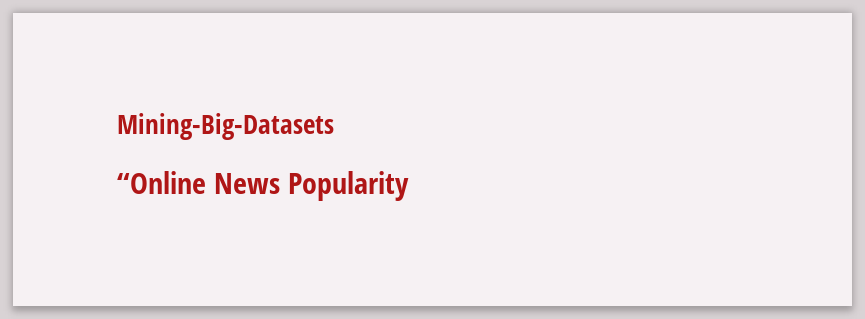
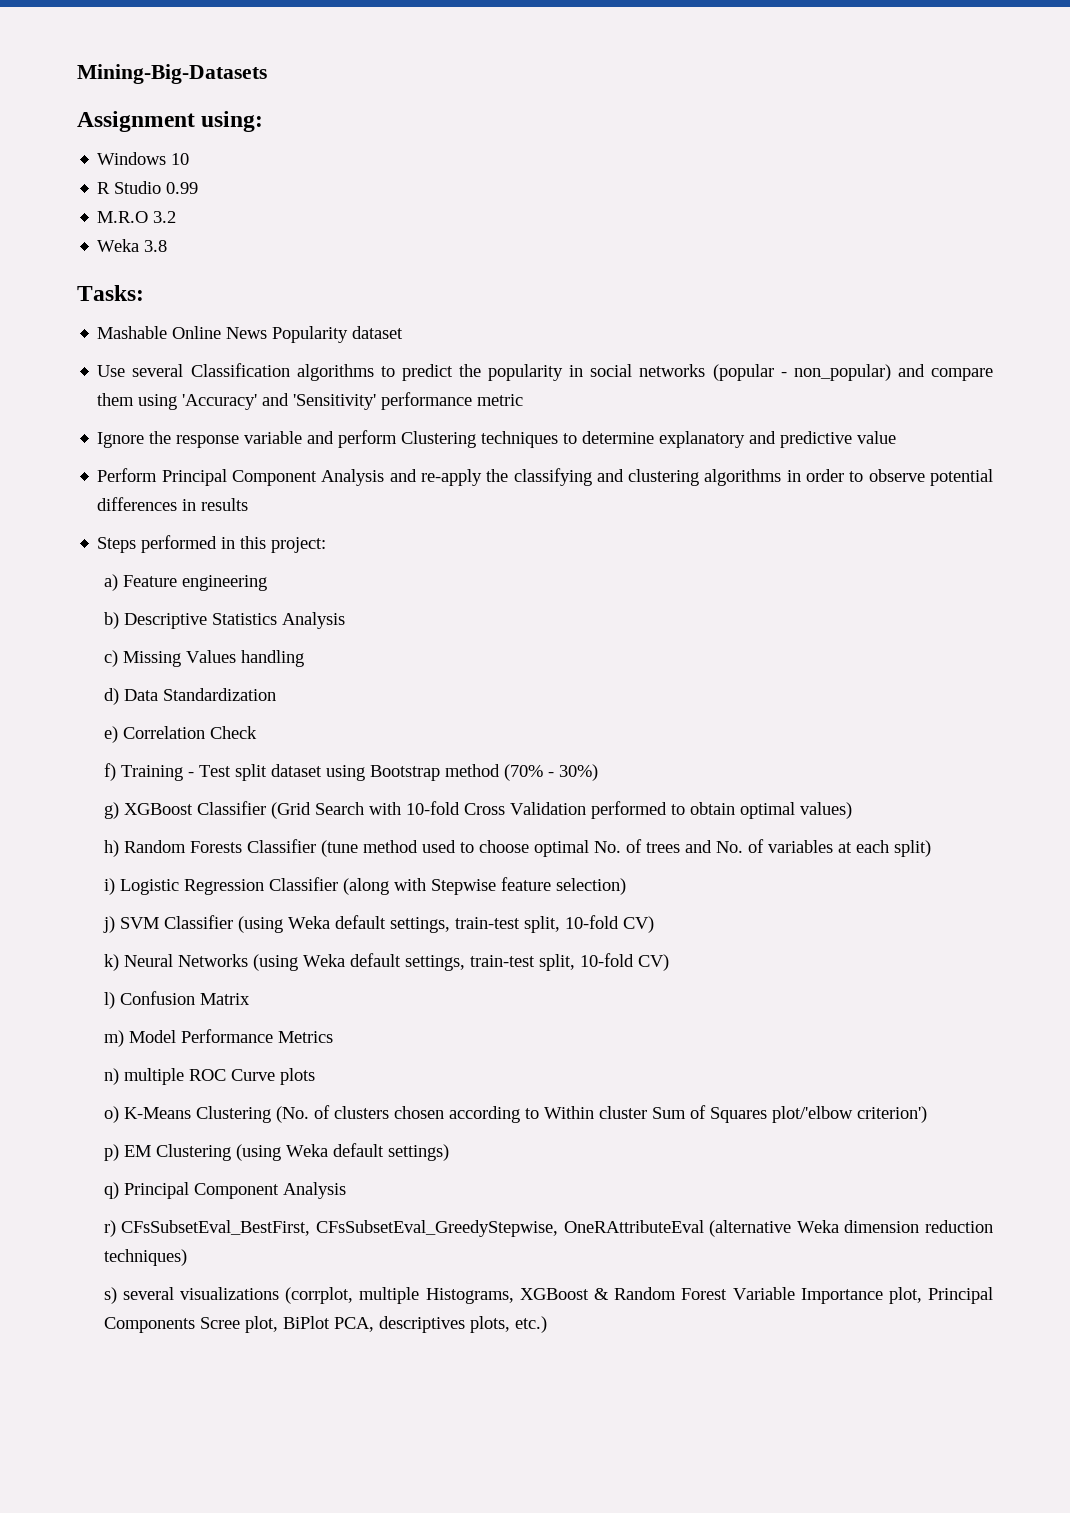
- “Online News Popularity
+ Assignment using:
+ Windows 10
+ R Studio 0.99
+ M.R.O 3.2
+ Weka 3.8
+ Tasks:
+ Mashable Online News Popularity dataset
+ Use several Classification algorithms to predict the popularity in social networks (popular - non_popular) and compare them using 'Accuracy' and 'Sensitivity' performance metric
+ Ignore the response variable and perform Clustering techniques to determine explanatory and predictive value
+ Perform Principal Component Analysis and re-apply the classifying and clustering algorithms in order to observe potential differences in results
+ Steps performed in this project:
+ a) Feature engineering
+ b) Descriptive Statistics Analysis
+ c) Missing Values handling
+ d) Data Standardization
+ e) Correlation Check
+ f) Training - Test split dataset using Bootstrap method (70% - 30%)
+ g) XGBoost Classifier (Grid Search with 10-fold Cross Validation performed to obtain optimal values)
+ h) Random Forests Classifier (tune method used to choose optimal No. of trees and No. of variables at each split)
+ i) Logistic Regression Classifier (along with Stepwise feature selection)
+ j) SVM Classifier (using Weka default settings, train-test split, 10-fold CV)
+ k) Neural Networks (using Weka default settings, train-test split, 10-fold CV)
+ l) Confusion Matrix
+ m) Model Performance Metrics
+ n) multiple ROC Curve plots
+ o) K-Means Clustering (No. of clusters chosen according to Within cluster Sum of Squares plot/'elbow criterion')
+ p) EM Clustering (using Weka default settings)
+ q) Principal Component Analysis
+ r) CFsSubsetEval_BestFirst, CFsSubsetEval_GreedyStepwise, OneRAttributeEval (alternative Weka dimension reduction techniques)
+ s) several visualizations (corrplot, multiple Histograms, XGBoost & Random Forest Variable Importance plot, Principal Components Scree plot, BiPlot PCA, descriptives plots, etc.)

